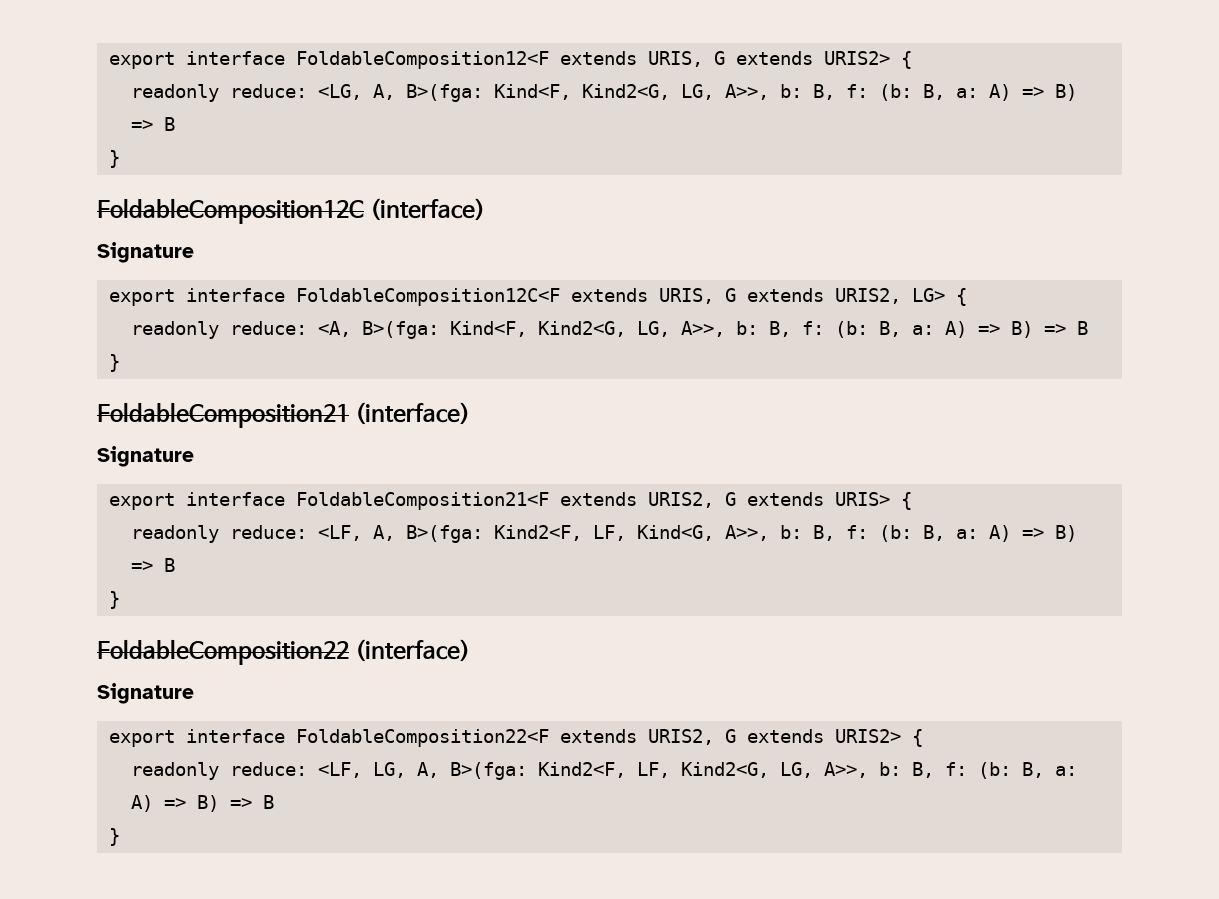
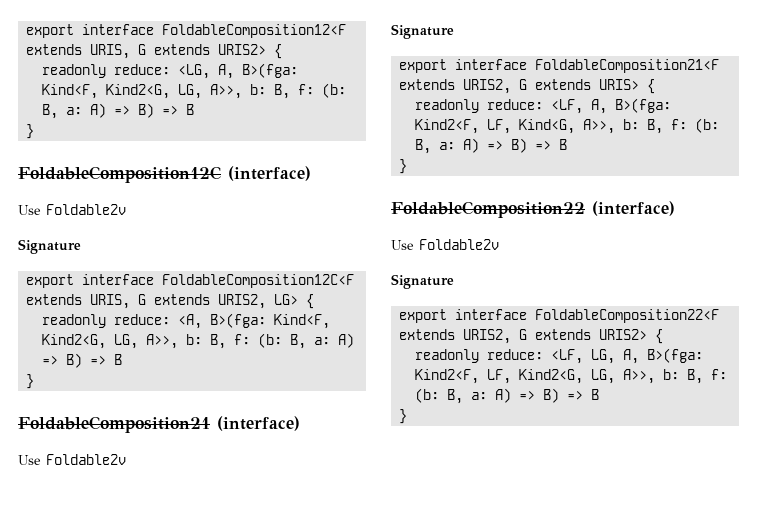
  FoldableComposition12C (interface)
+ Use Foldable2v
  FoldableComposition21 (interface)
+ Use Foldable2v
  FoldableComposition22 (interface)
+ Use Foldable2v

